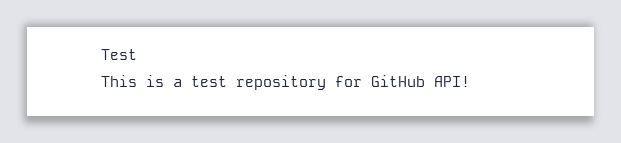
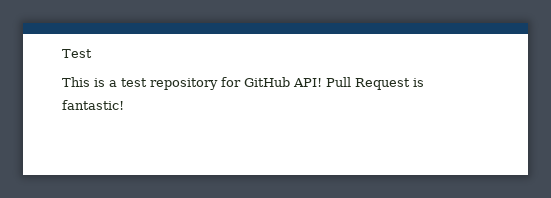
+ Pull Request is fantastic!

